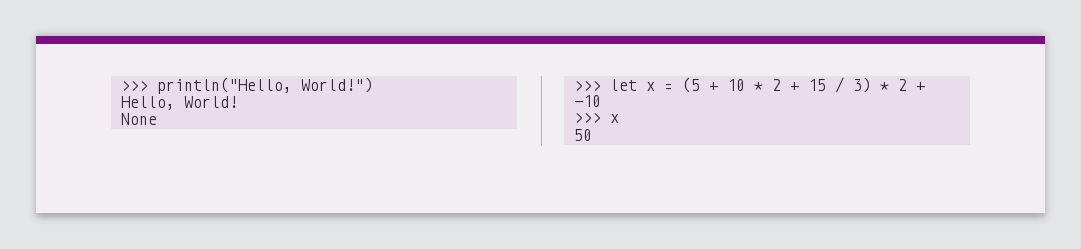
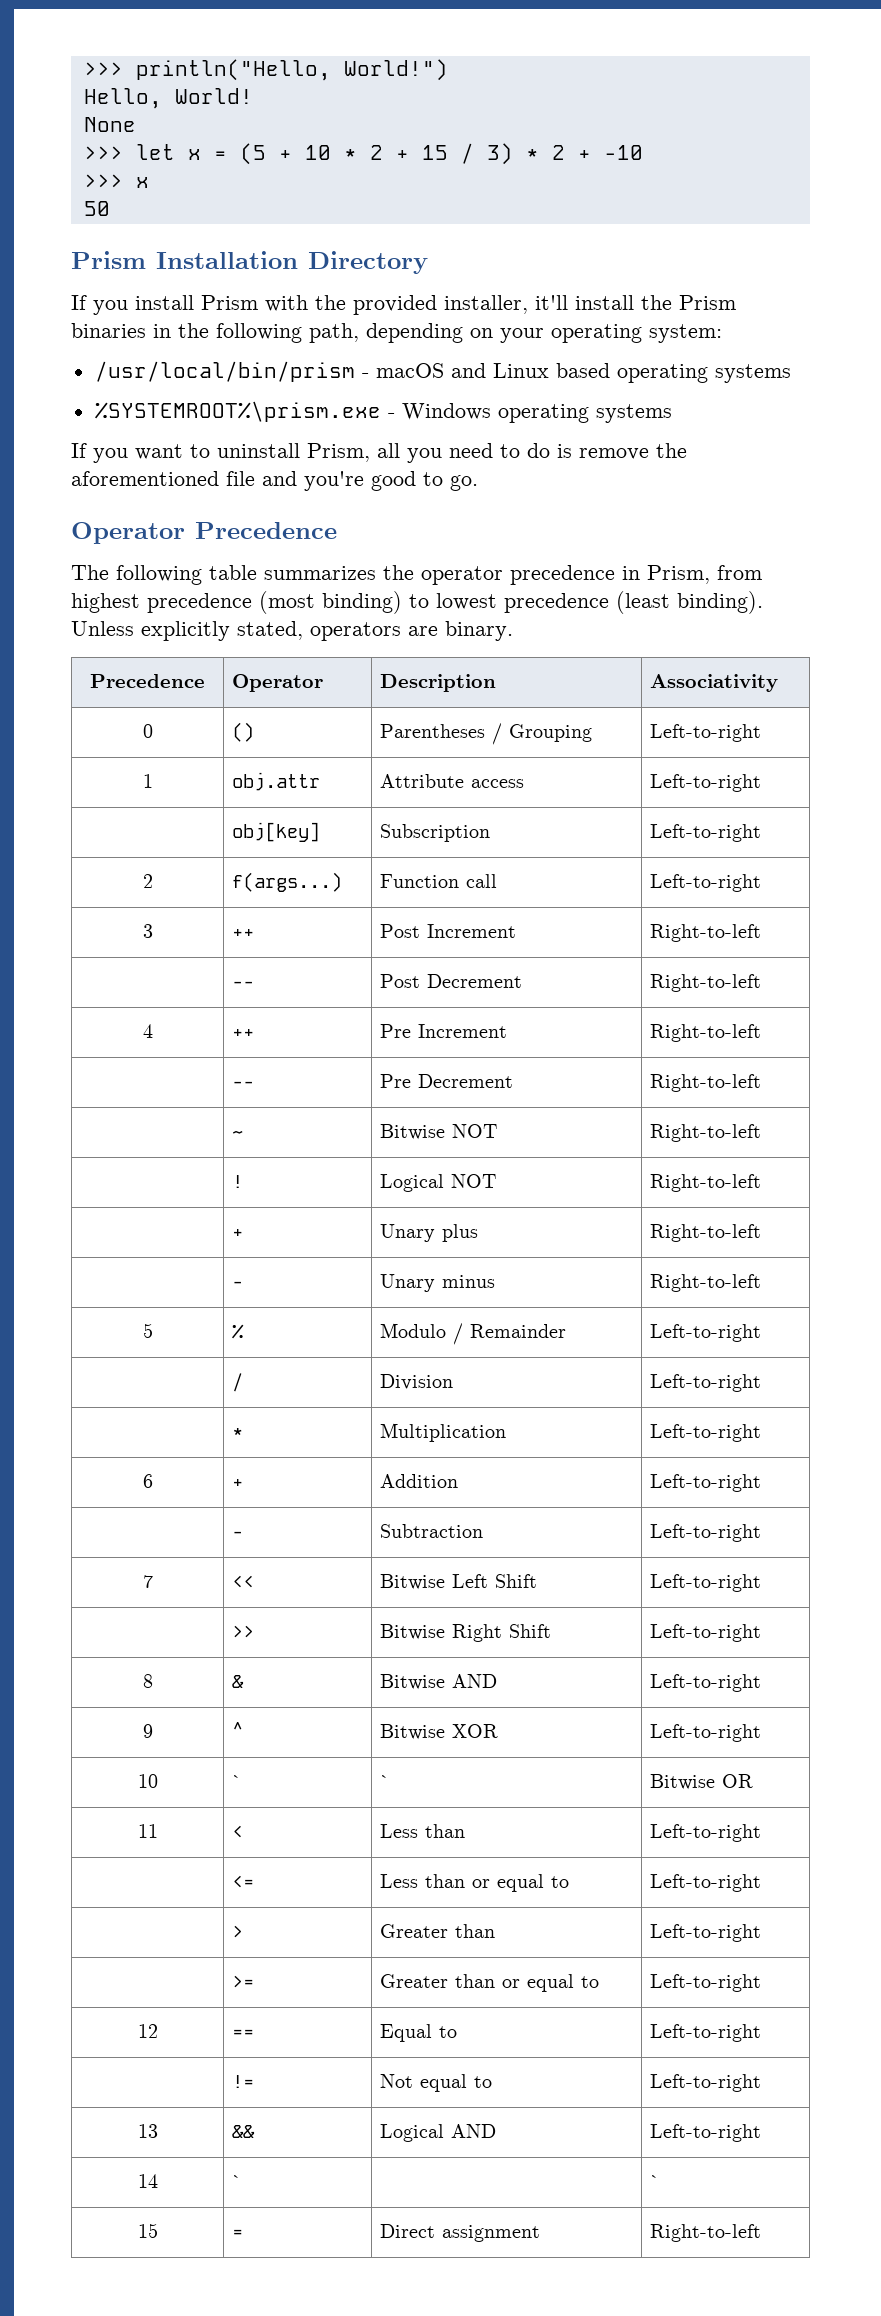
+ Prism Installation Directory
+ If you install Prism with the provided installer, it'll install the Prism binaries in the following path, depending on your operating system:
+ /usr/local/bin/prism - macOS and Linux based operating systems
+ %SYSTEMROOT%\prism.exe - Windows operating systems
+ If you want to uninstall Prism, all you need to do is remove the aforementioned file and you're good to go.
+ Operator Precedence
+ The following table summarizes the operator precedence in Prism, from highest precedence (most binding) to lowest precedence (least binding). Unless explicitly stated, operators are binary.
+ Precedence | Operator | Description | Associativity
+ 0 | () | Parentheses / Grouping | Left-to-right
+ 1 | obj.attr | Attribute access | Left-to-right
+ | obj[key] | Subscription | Left-to-right
+ 2 | f(args...) | Function call | Left-to-right
+ 3 | ++ | Post Increment | Right-to-left
+ | -- | Post Decrement | Right-to-left
+ 4 | ++ | Pre Increment | Right-to-left
+ | -- | Pre Decrement | Right-to-left
+ | ~ | Bitwise NOT | Right-to-left
+ | ! | Logical NOT | Right-to-left
+ | + | Unary plus | Right-to-left
+ | - | Unary minus | Right-to-left
+ 5 | % | Modulo / Remainder | Left-to-right
+ | / | Division | Left-to-right
+ | * | Multiplication | Left-to-right
+ 6 | + | Addition | Left-to-right
+ | - | Subtraction | Left-to-right
+ 7 | << | Bitwise Left Shift | Left-to-right
+ | >> | Bitwise Right Shift | Left-to-right
+ 8 | & | Bitwise AND | Left-to-right
+ 9 | ^ | Bitwise XOR | Left-to-right
+ 10 | ` | ` | Bitwise OR
+ 11 | < | Less than | Left-to-right
+ | <= | Less than or equal to | Left-to-right
+ | > | Greater than | Left-to-right
+ | >= | Greater than or equal to | Left-to-right
+ 12 | == | Equal to | Left-to-right
+ | != | Not equal to | Left-to-right
+ 13 | && | Logical AND | Left-to-right
+ 14 | ` | | `
+ 15 | = | Direct assignment | Right-to-left

